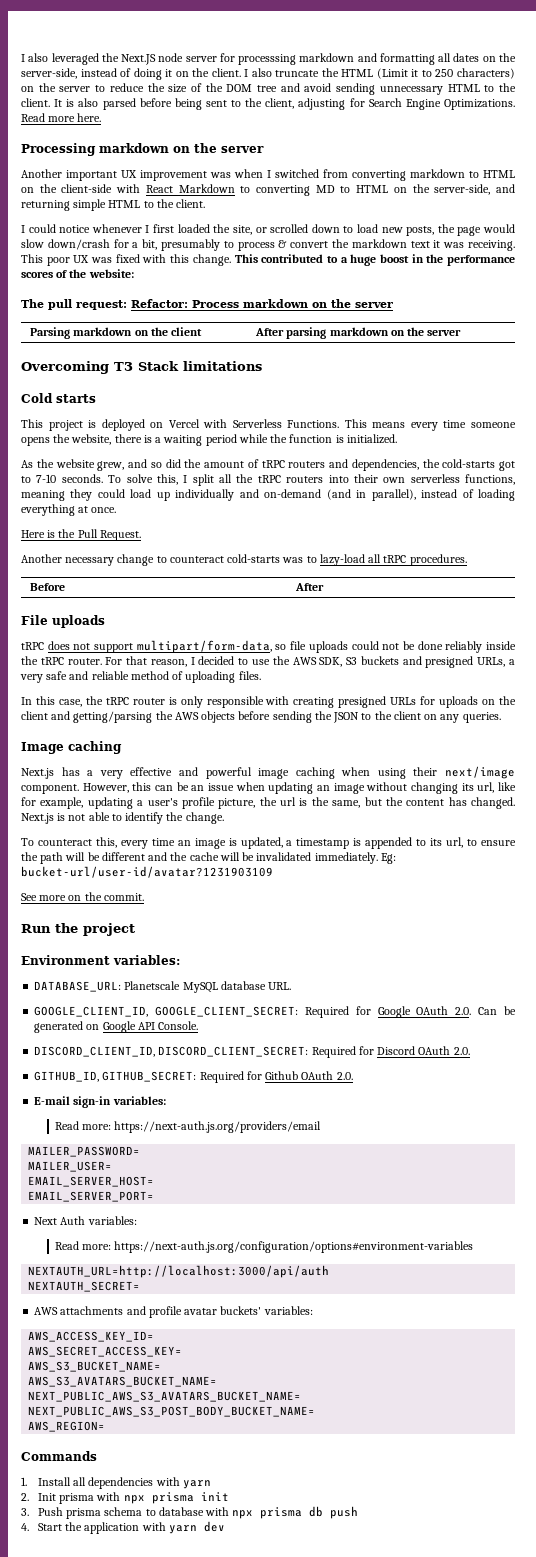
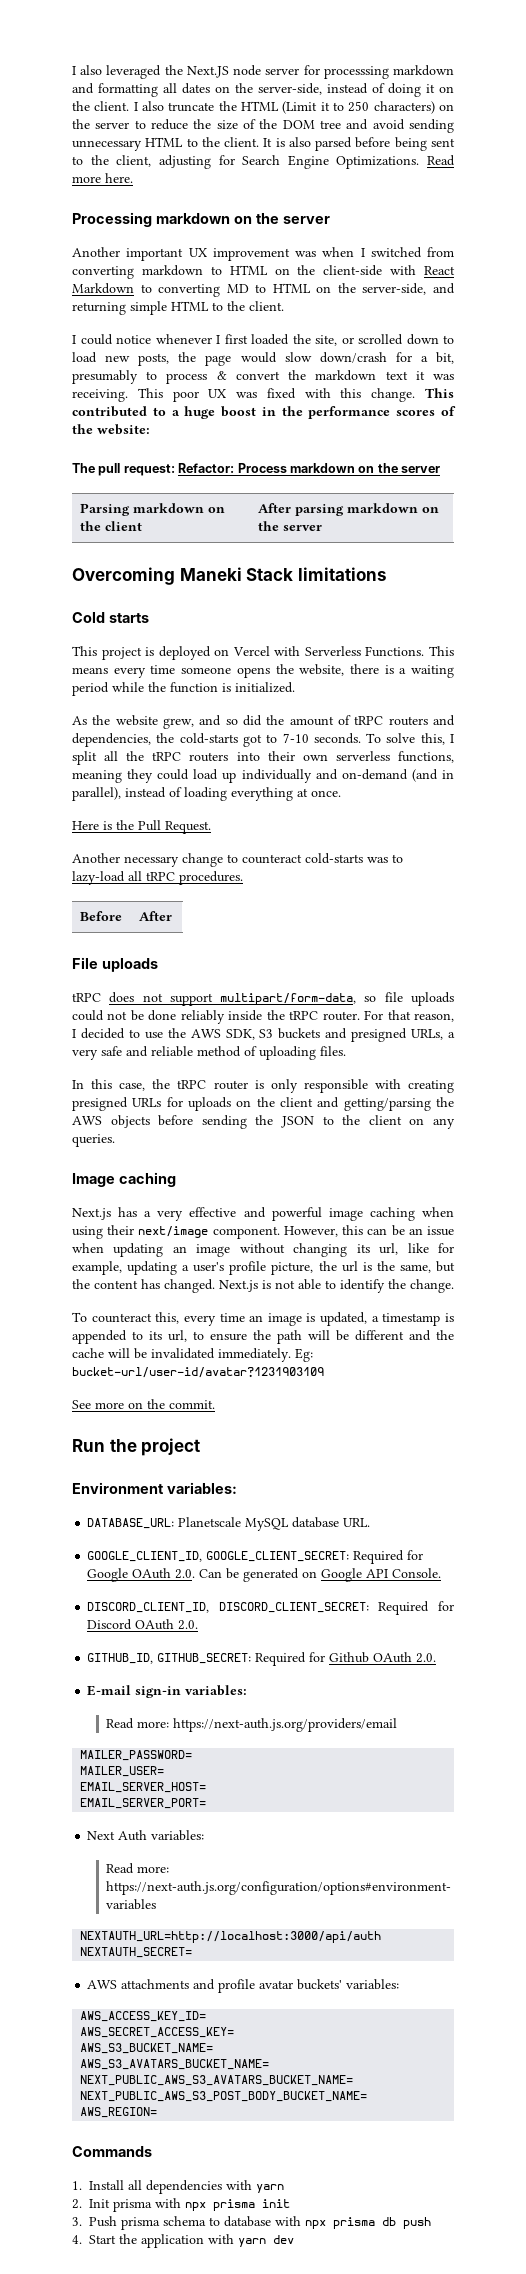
- Overcoming T3 Stack limitations
+ Overcoming Maneki Stack limitations

